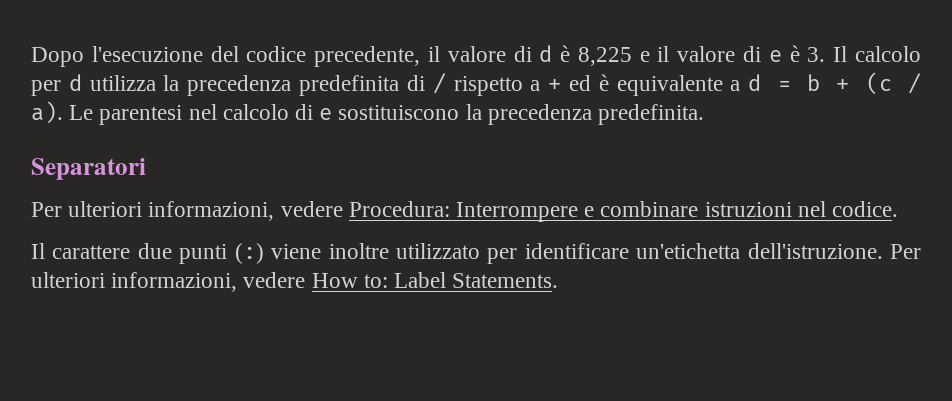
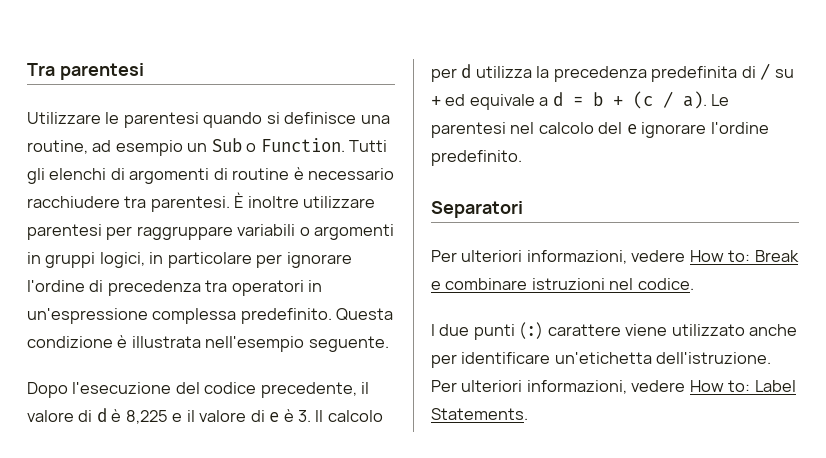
+ Tra parentesi
+ Utilizzare le parentesi quando si definisce una routine, ad esempio un Sub o Function. Tutti gli elenchi di argomenti di routine è necessario racchiudere tra parentesi. È inoltre utilizzare parentesi per raggruppare variabili o argomenti in gruppi logici, in particolare per ignorare l'ordine di precedenza tra operatori in un'espressione complessa predefinito. Questa condizione è illustrata nell'esempio seguente.
- Dopo l'esecuzione del codice precedente, il valore di d è 8,225 e il valore di e è 3. Il calcolo per d utilizza la precedenza predefinita di / rispetto a + ed è equivalente a d = b + (c / a).
+ Dopo l'esecuzione del codice precedente, il valore di d è 8,225 e il valore di e è 3. Il calcolo per d utilizza la precedenza predefinita di / su + ed equivale a d = b + (c / a).
- Le parentesi nel calcolo di e sostituiscono la precedenza predefinita.
+ Le parentesi nel calcolo del e ignorare l'ordine predefinito.
- Per ulteriori informazioni, vedere Procedura: Interrompere e combinare istruzioni nel codice.
+ Per ulteriori informazioni, vedere How to: Break e combinare istruzioni nel codice.
- Il carattere due punti (:) viene inoltre utilizzato per identificare un'etichetta dell'istruzione.
+ I due punti (:) carattere viene utilizzato anche per identificare un'etichetta dell'istruzione.

